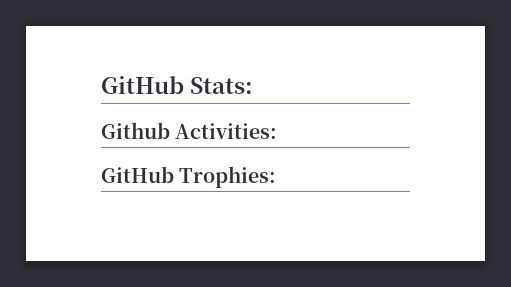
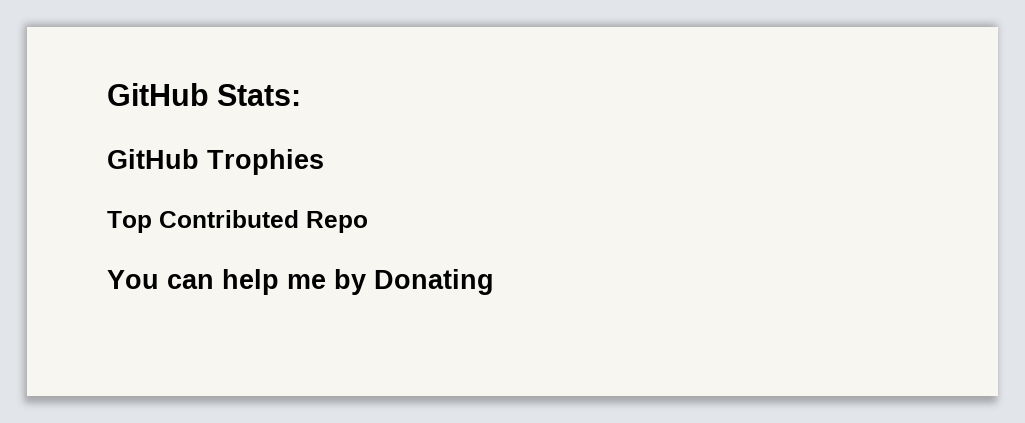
- Github Activities:
- GitHub Trophies:
+ GitHub Trophies
+ Top Contributed Repo
+ You can help me by Donating

